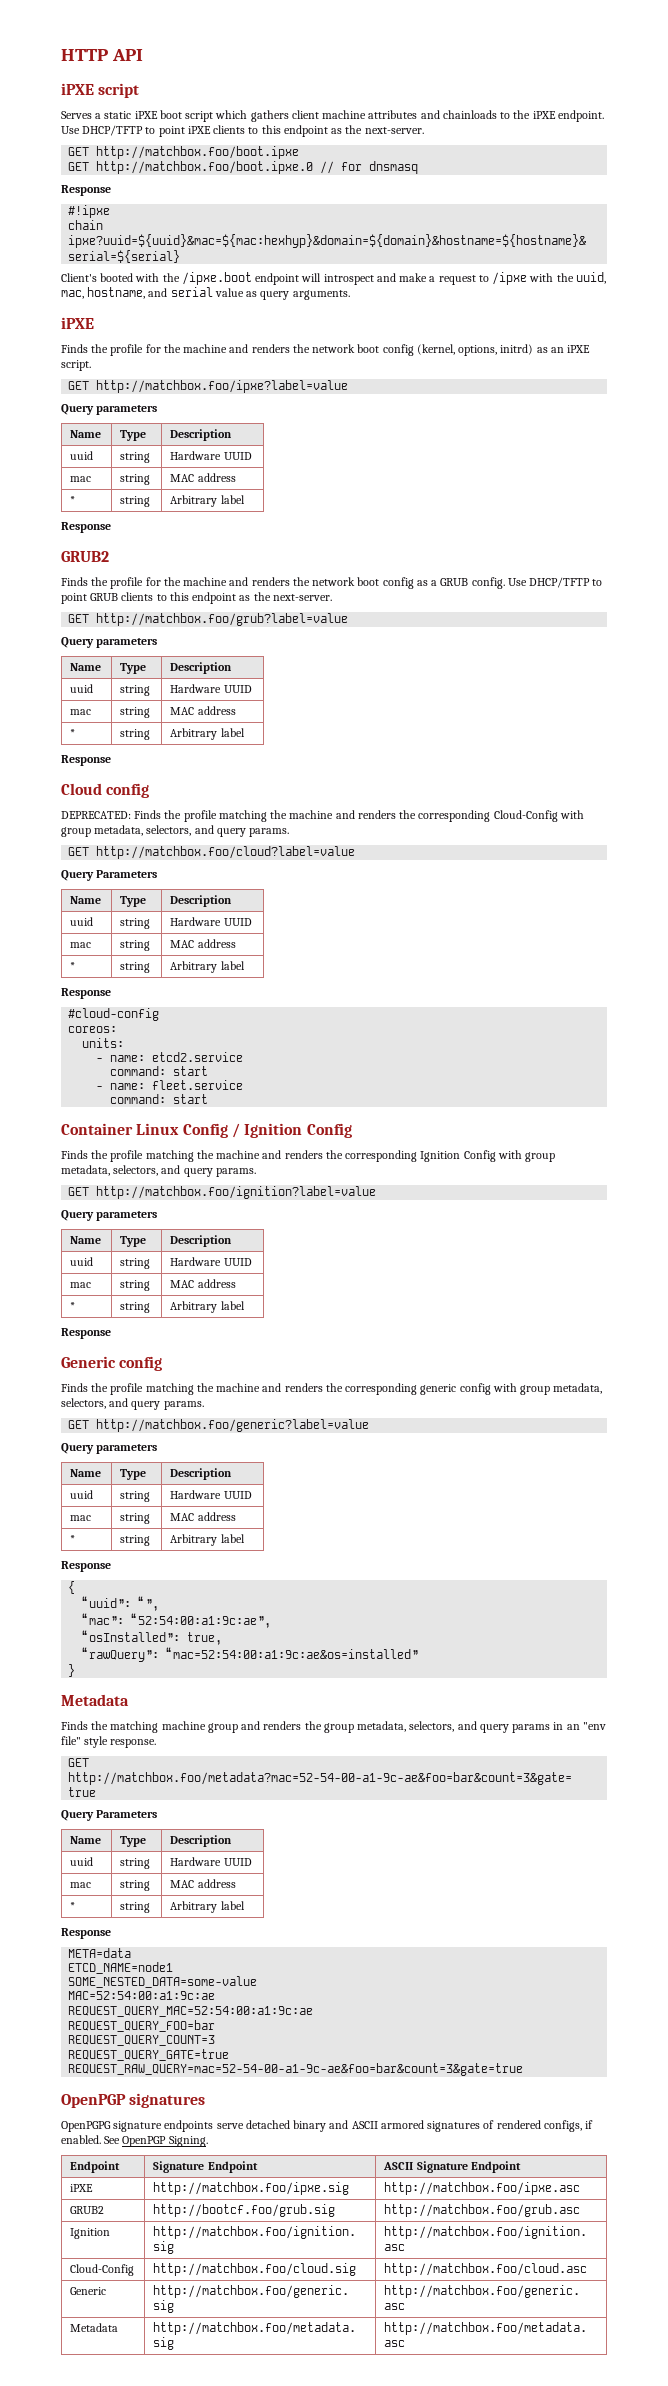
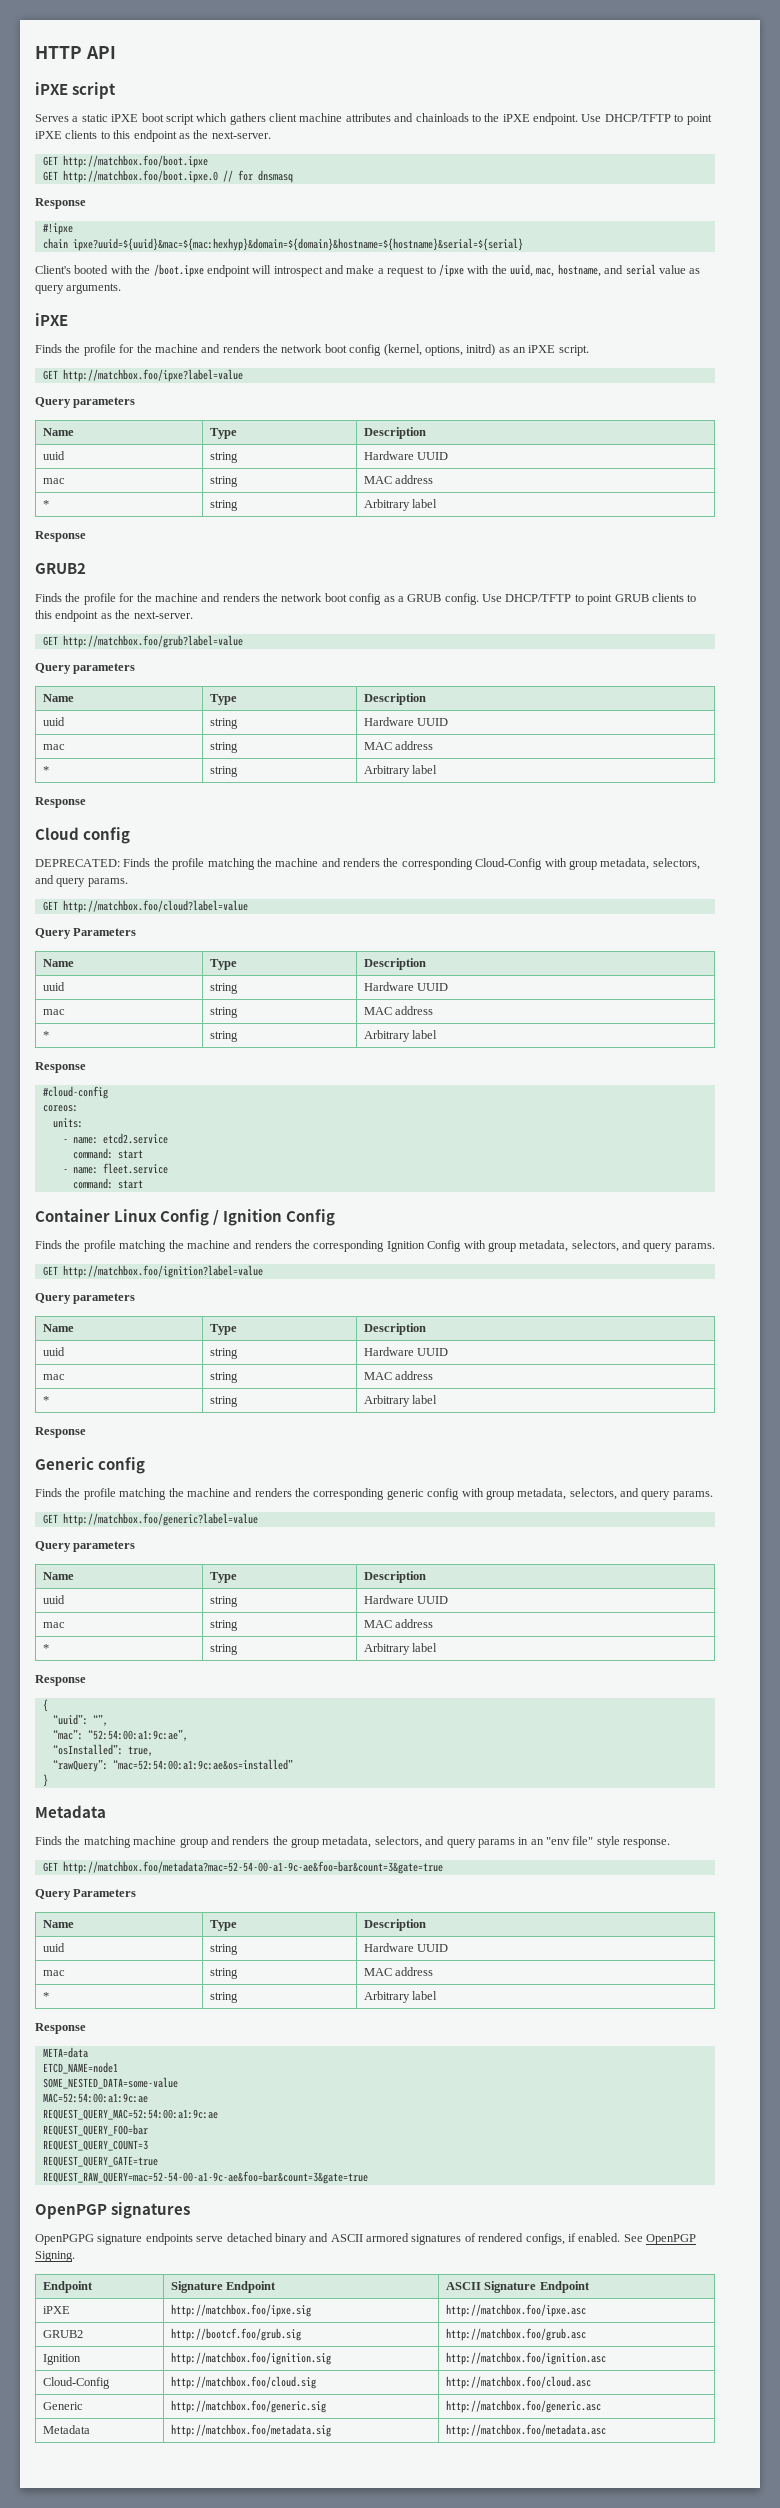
- Client's booted with the /ipxe.boot endpoint will introspect and make a request to /ipxe with the uuid, mac, hostname, and serial value as query arguments.
+ Client's booted with the /boot.ipxe endpoint will introspect and make a request to /ipxe with the uuid, mac, hostname, and serial value as query arguments.

